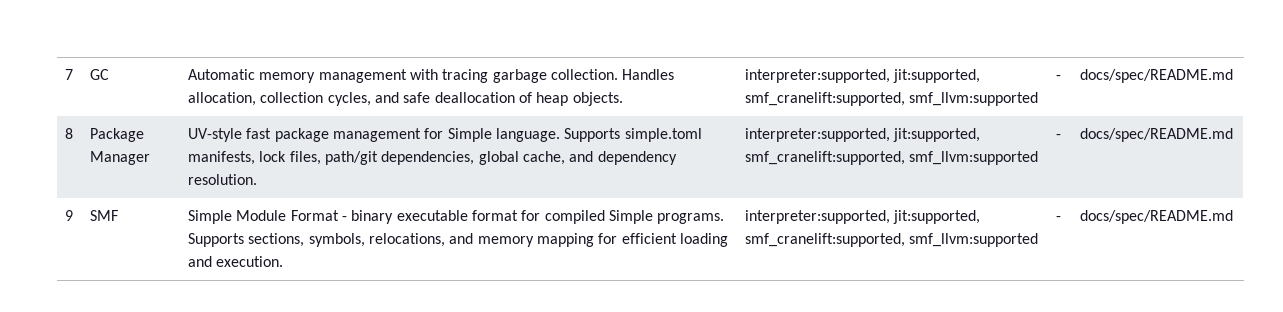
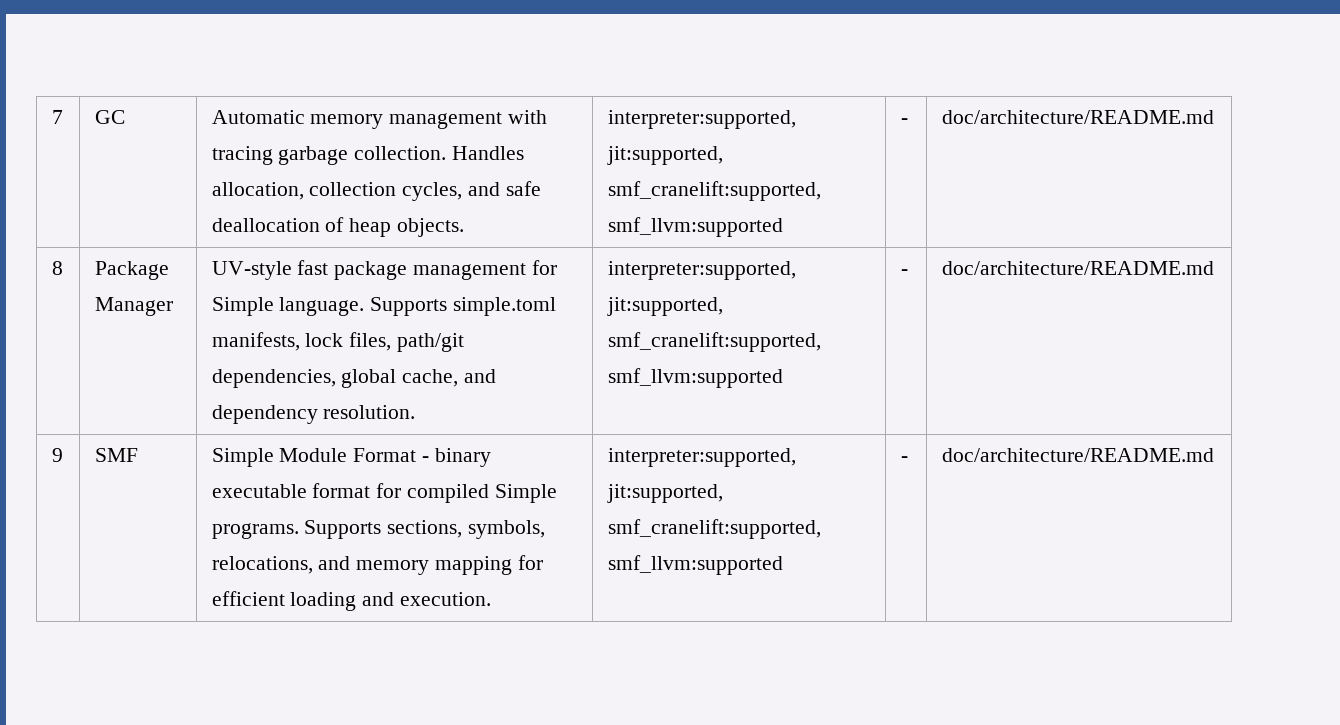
- 7 | GC | Automatic memory management with tracing garbage collection. Handles allocation, collection cycles, and safe deallocation of heap objects. | interpreter:supported, jit:supported, smf_cranelift:supported, smf_llvm:supported | - | docs/spec/README.md
+ 7 | GC | Automatic memory management with tracing garbage collection. Handles allocation, collection cycles, and safe deallocation of heap objects. | interpreter:supported, jit:supported, smf_cranelift:supported, smf_llvm:supported | - | doc/architecture/README.md
- 8 | Package Manager | UV-style fast package management for Simple language. Supports simple.toml manifests, lock files, path/git dependencies, global cache, and dependency resolution. | interpreter:supported, jit:supported, smf_cranelift:supported, smf_llvm:supported | - | docs/spec/README.md
+ 8 | Package Manager | UV-style fast package management for Simple language. Supports simple.toml manifests, lock files, path/git dependencies, global cache, and dependency resolution. | interpreter:supported, jit:supported, smf_cranelift:supported, smf_llvm:supported | - | doc/architecture/README.md
- 9 | SMF | Simple Module Format - binary executable format for compiled Simple programs. Supports sections, symbols, relocations, and memory mapping for efficient loading and execution. | interpreter:supported, jit:supported, smf_cranelift:supported, smf_llvm:supported | - | docs/spec/README.md
+ 9 | SMF | Simple Module Format - binary executable format for compiled Simple programs. Supports sections, symbols, relocations, and memory mapping for efficient loading and execution. | interpreter:supported, jit:supported, smf_cranelift:supported, smf_llvm:supported | - | doc/architecture/README.md

